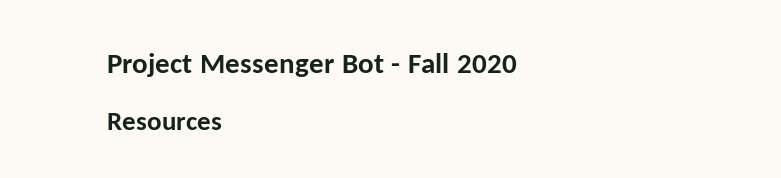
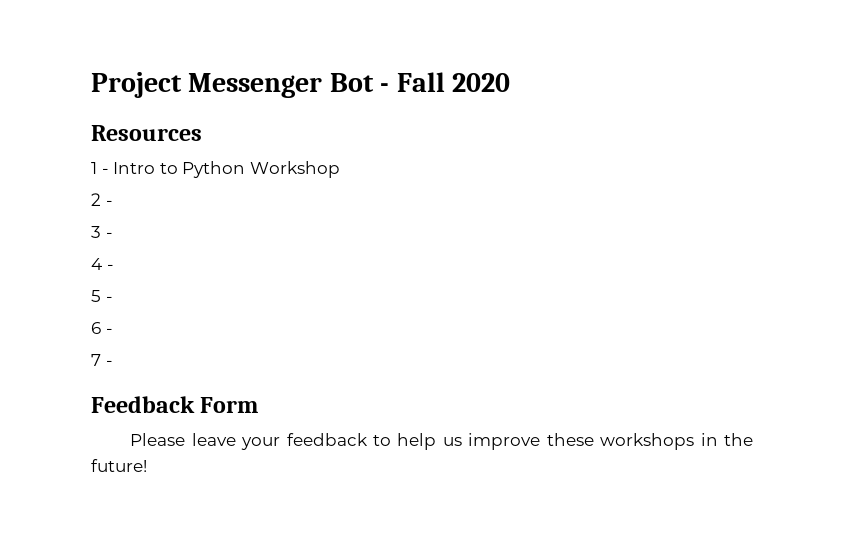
+ 1 - Intro to Python Workshop
+ 2 -
+ 3 -
+ 4 -
+ 5 -
+ 6 -
+ 7 -
+ Feedback Form
+ Please leave your feedback to help us improve these workshops in the future!

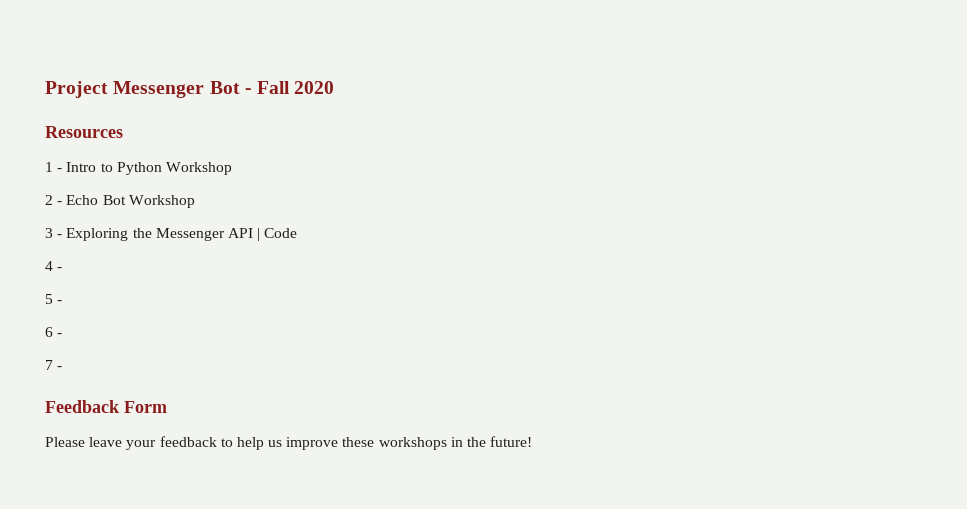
- 2 -
+ 2 - Echo Bot Workshop
- 3 -
+ 3 - Exploring the Messenger API | Code

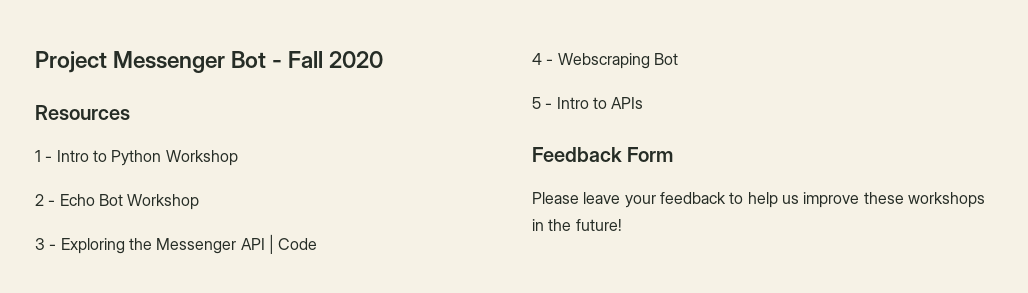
- 4 -
+ 4 - Webscraping Bot
- 5 -
- 6 -
- 7 -
+ 5 - Intro to APIs

